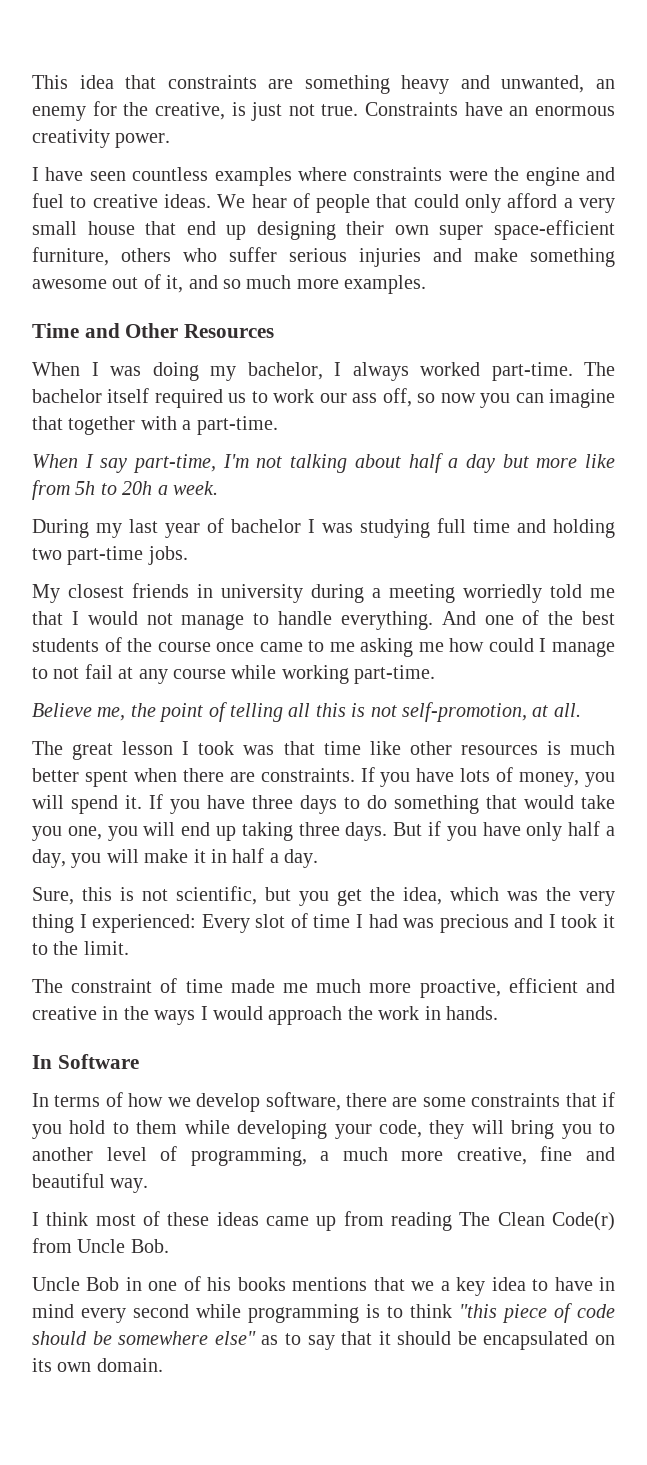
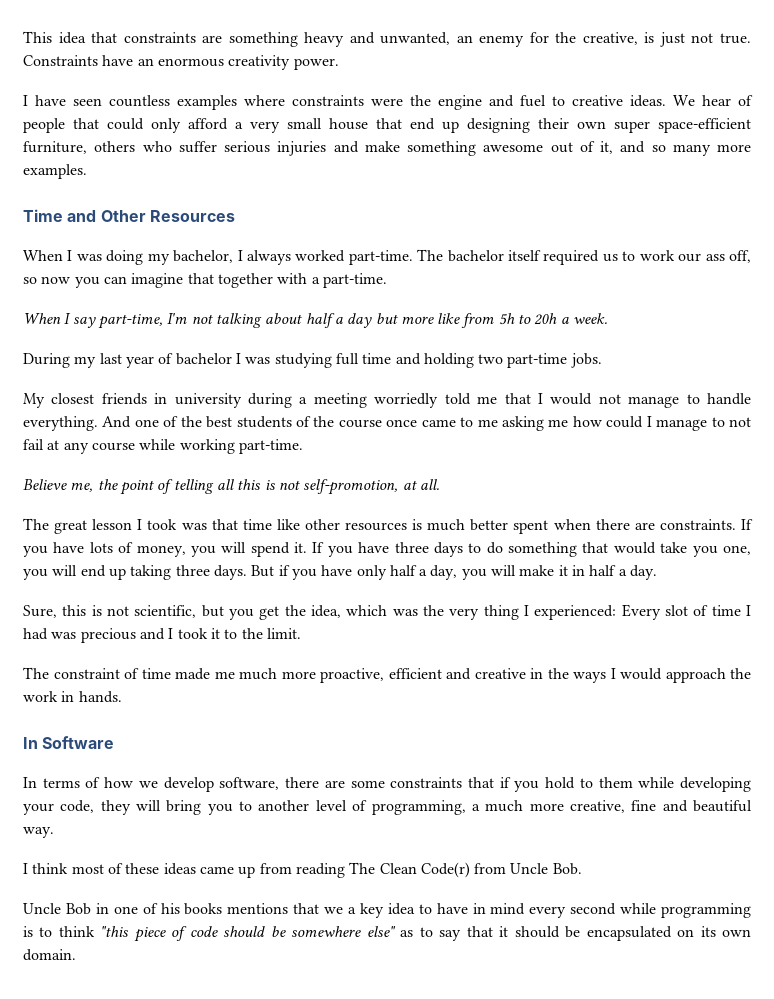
- We hear of people that could only afford a very small house that end up designing their own super space-efficient furniture, others who suffer serious injuries and make something awesome out of it, and so much more examples.
+ We hear of people that could only afford a very small house that end up designing their own super space-efficient furniture, others who suffer serious injuries and make something awesome out of it, and so many more examples.

